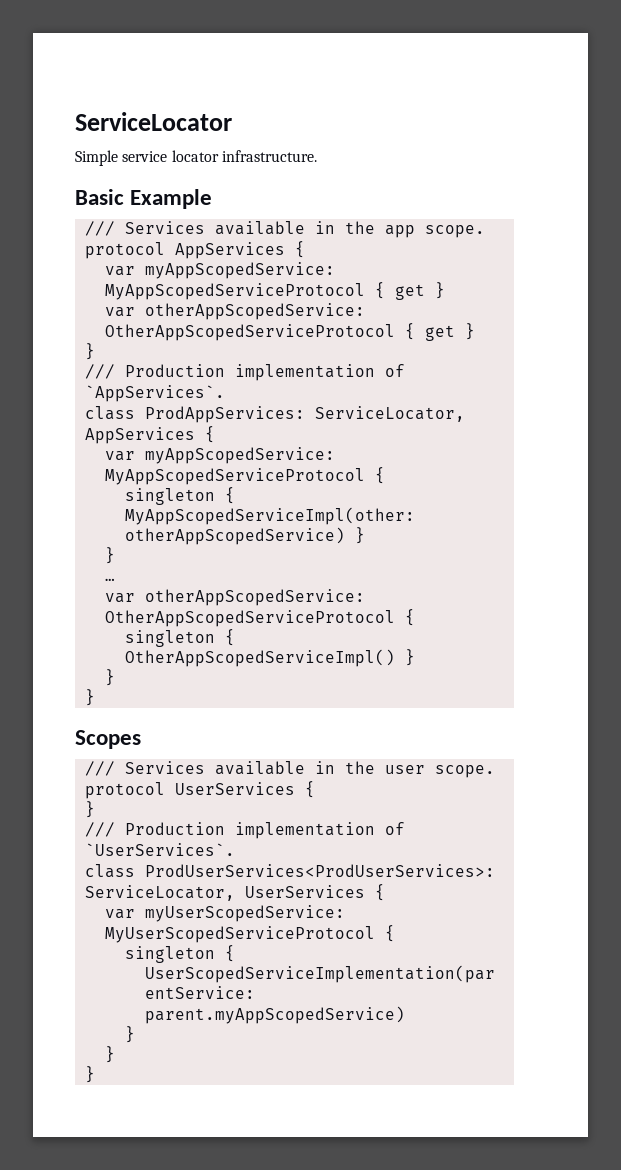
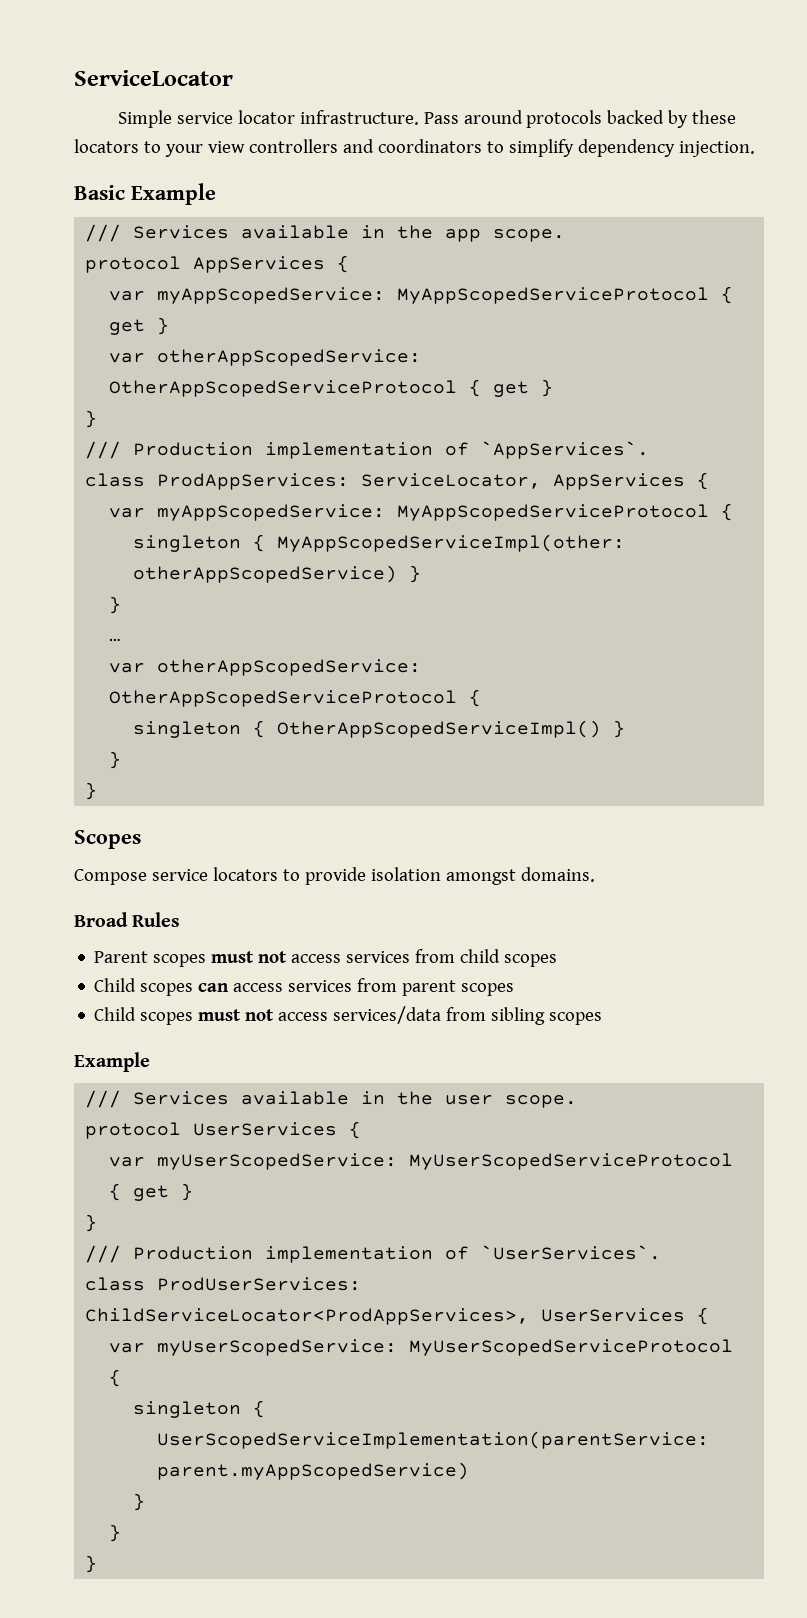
+ Pass around protocols backed by these locators to your view controllers and coordinators to simplify dependency injection.
+ Compose service locators to provide isolation amongst domains.
+ Broad Rules
+ Parent scopes must not access services from child scopes
+ Child scopes can access services from parent scopes
+ Child scopes must not access services/data from sibling scopes
+ Example
+ var myUserScopedService: MyUserScopedServiceProtocol { get }
- class ProdUserServices<ProdUserServices>: ServiceLocator, UserServices {
+ class ProdUserServices: ChildServiceLocator<ProdAppServices>, UserServices {

